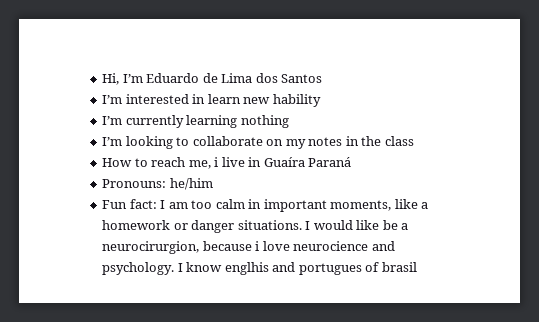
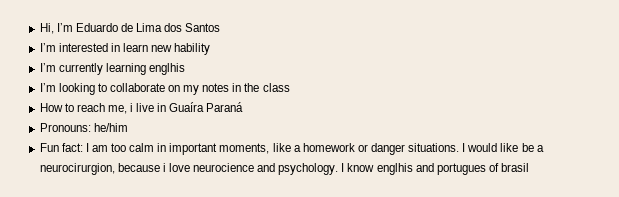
- I’m currently learning nothing
+ I’m currently learning englhis

